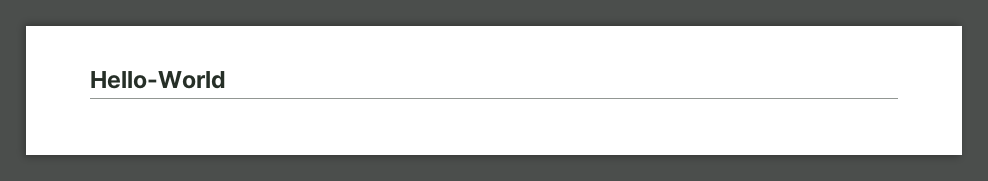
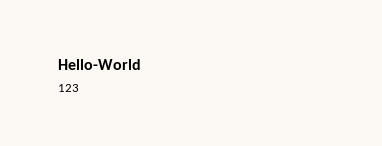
+ 123

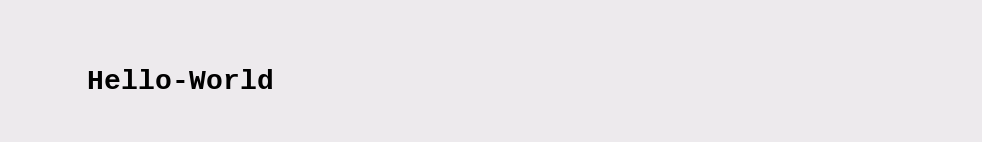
- 123

